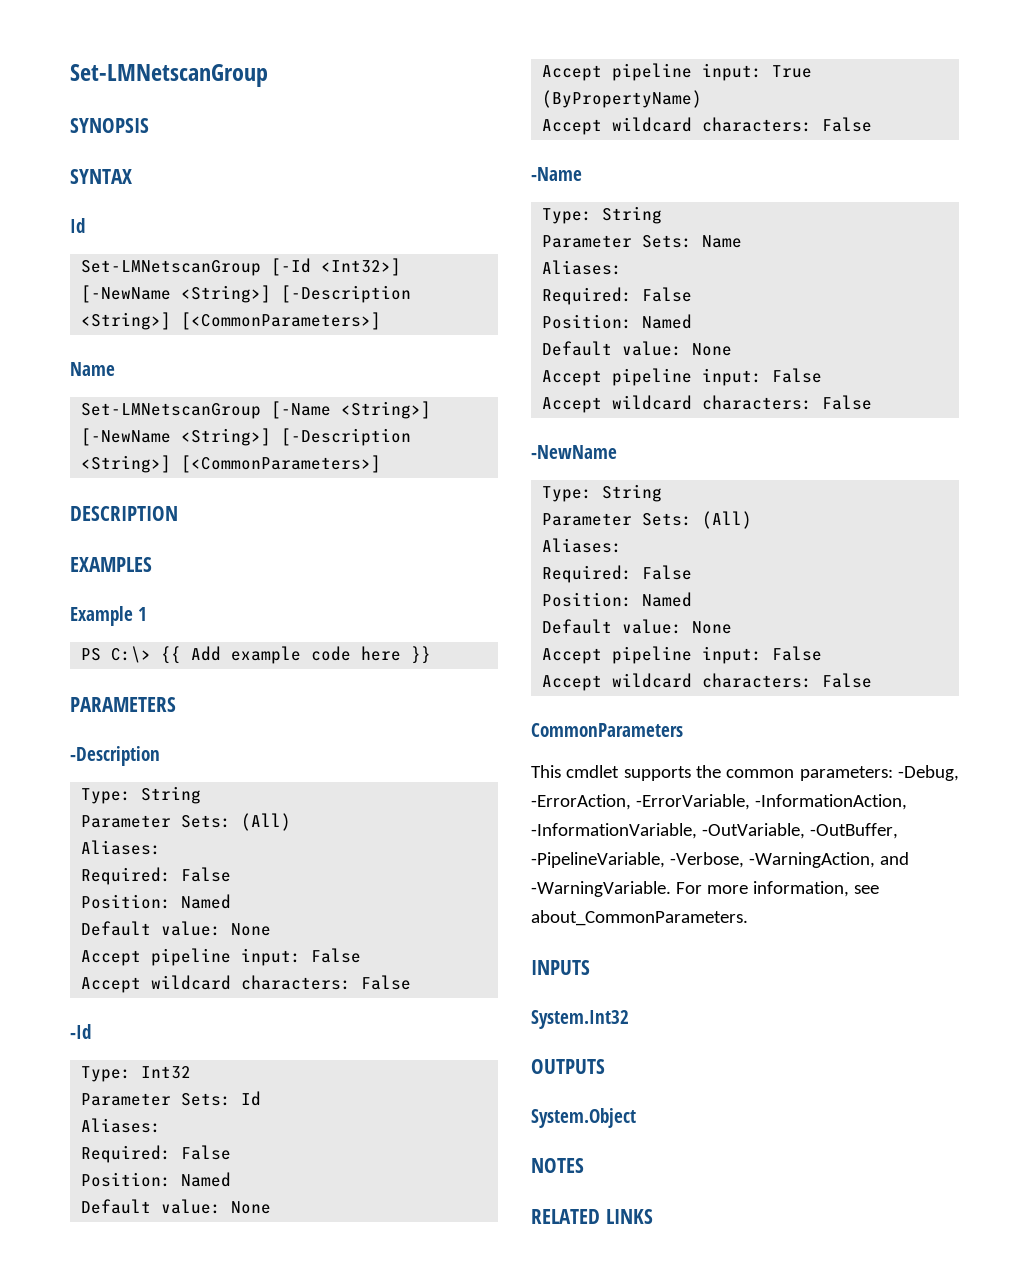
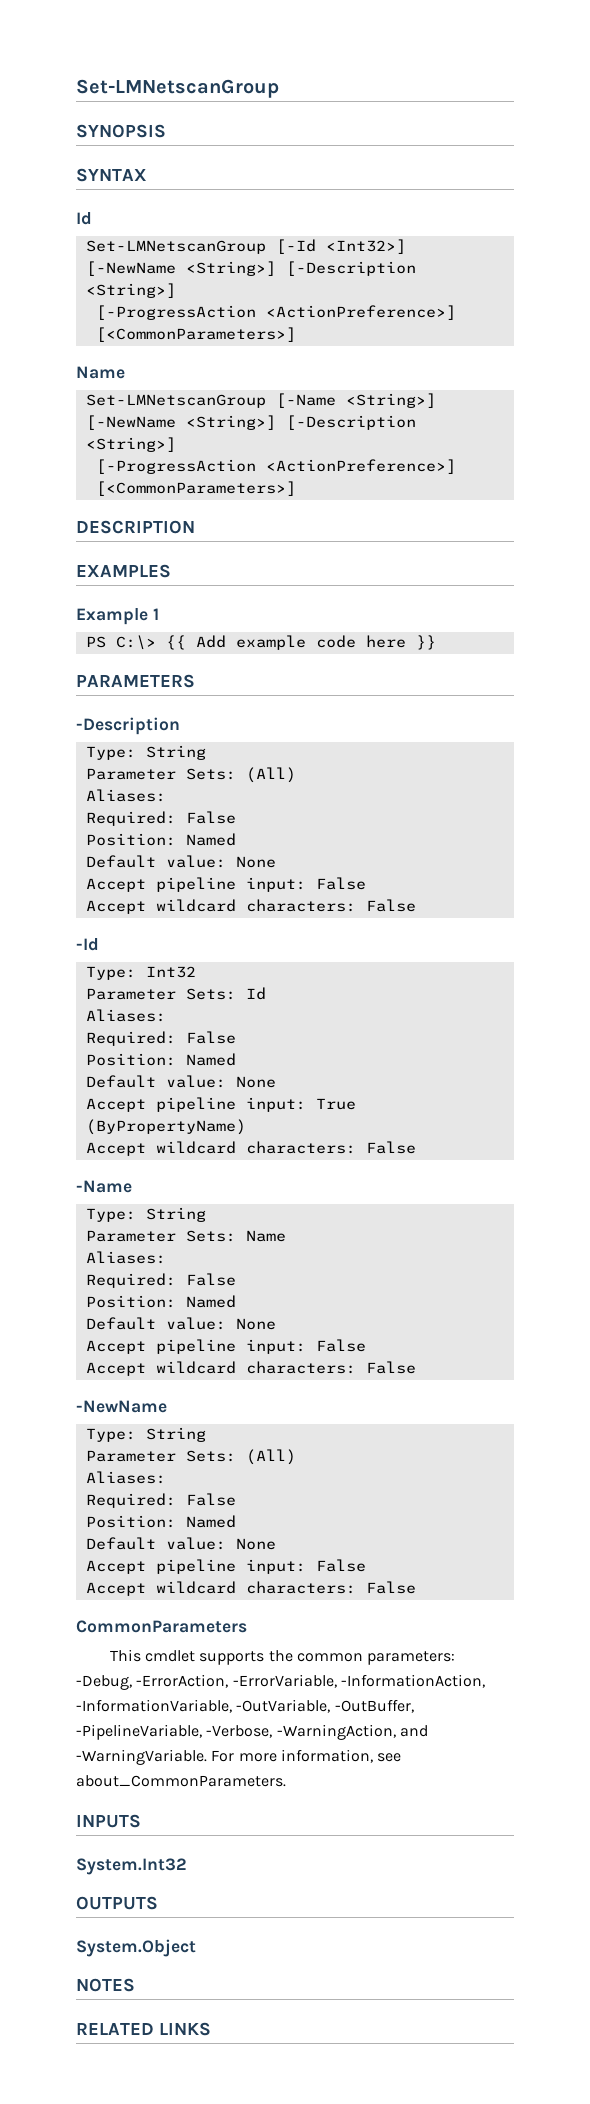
- Set-LMNetscanGroup [-Id <Int32>] [-NewName <String>] [-Description <String>] [<CommonParameters>]
+ Set-LMNetscanGroup [-Id <Int32>] [-NewName <String>] [-Description <String>]
+ [-ProgressAction <ActionPreference>] [<CommonParameters>]
- Set-LMNetscanGroup [-Name <String>] [-NewName <String>] [-Description <String>] [<CommonParameters>]
+ Set-LMNetscanGroup [-Name <String>] [-NewName <String>] [-Description <String>]
+ [-ProgressAction <ActionPreference>] [<CommonParameters>]

